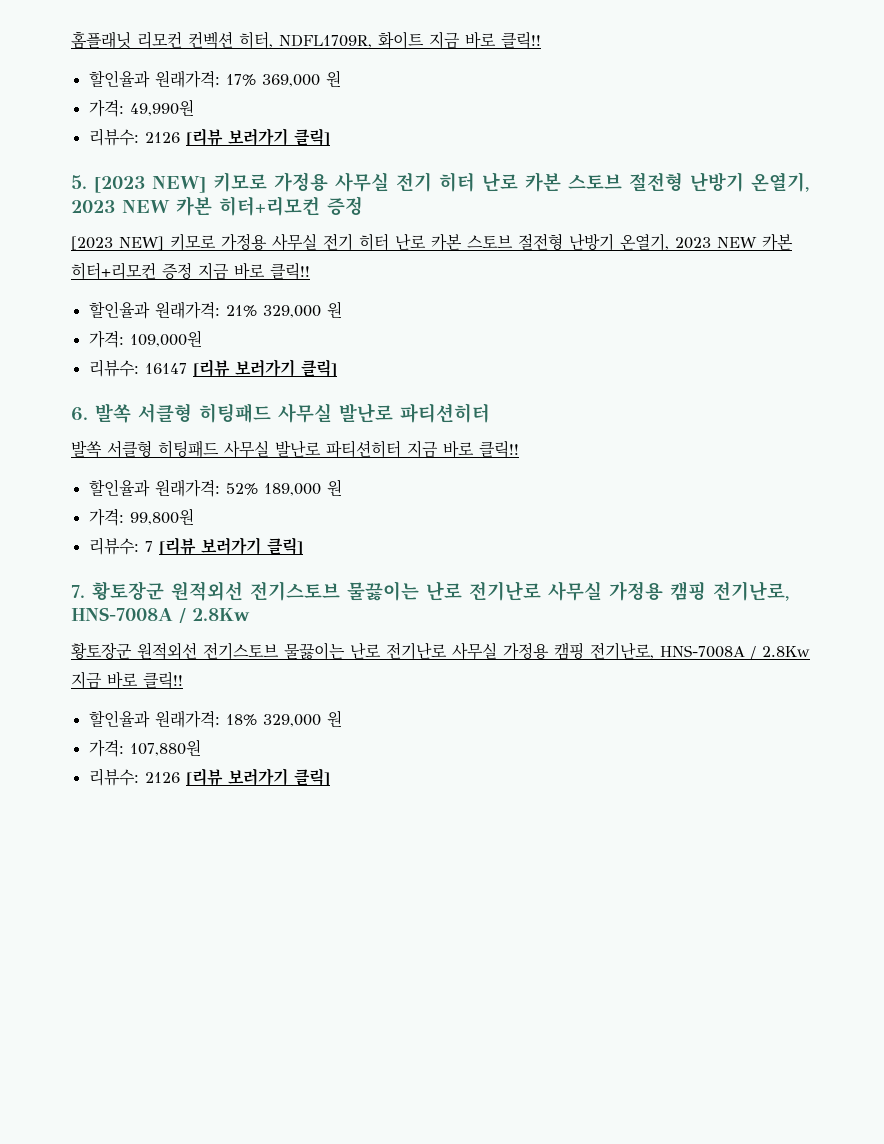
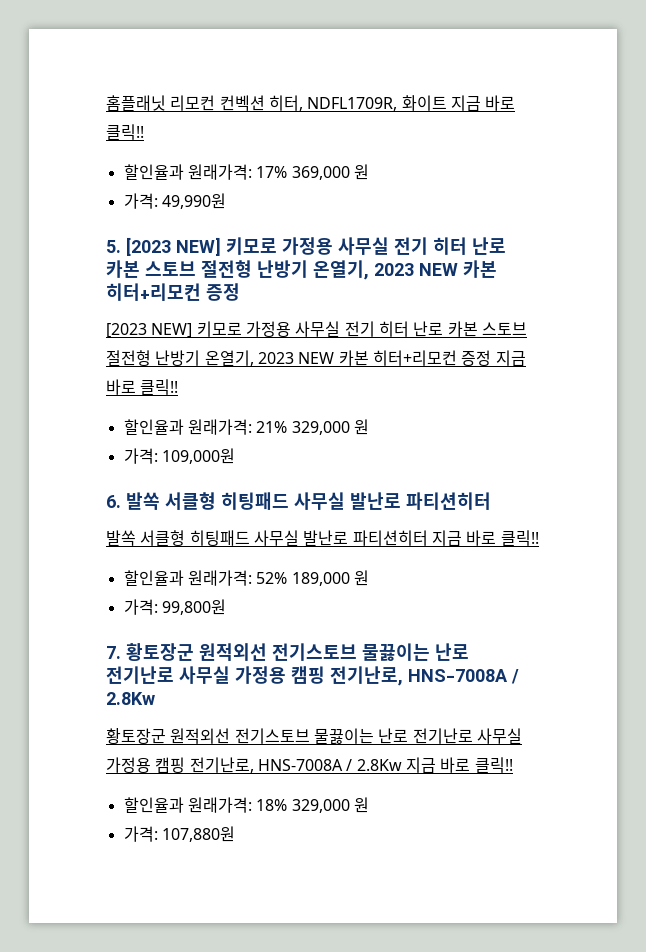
  가격: 49,990원
- 리뷰수: 2126 [리뷰 보러가기 클릭]
- 리뷰수: 16147 [리뷰 보러가기 클릭]
- 리뷰수: 7 [리뷰 보러가기 클릭]
  가격: 107,880원
- 리뷰수: 2126 [리뷰 보러가기 클릭]

